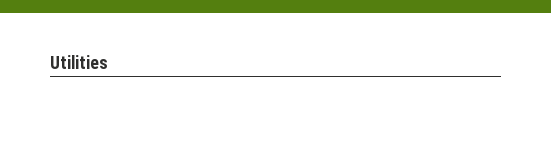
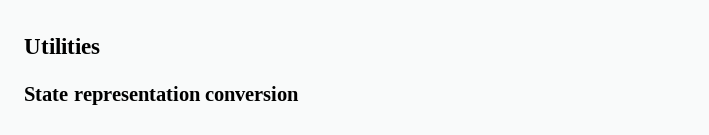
+ State representation conversion

